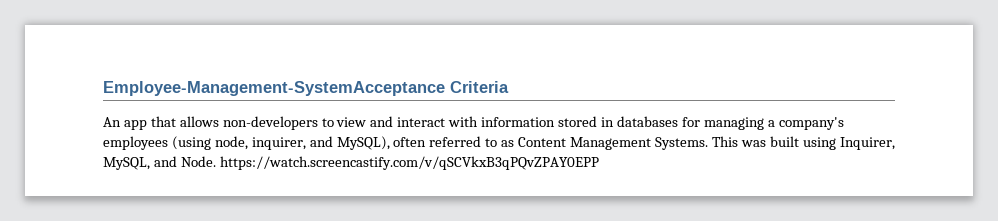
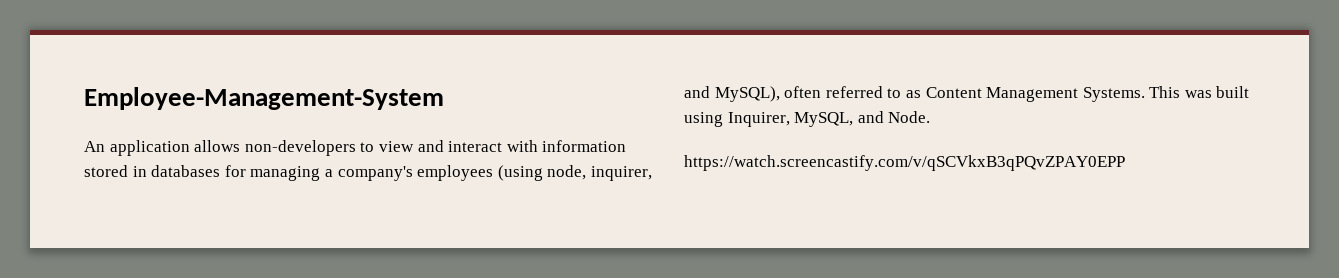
- Employee-Management-SystemAcceptance Criteria
+ Employee-Management-System
- An app that allows non-developers to view and interact with information stored in databases for managing a company's employees (using node, inquirer, and MySQL), often referred to as Content Management Systems.
+ An application allows non-developers to view and interact with information stored in databases for managing a company's employees (using node, inquirer, and MySQL), often referred to as Content Management Systems.
- This was built using Inquirer, MySQL, and Node. https://watch.screencastify.com/v/qSCVkxB3qPQvZPAY0EPP
+ This was built using Inquirer, MySQL, and Node.
+ https://watch.screencastify.com/v/qSCVkxB3qPQvZPAY0EPP

